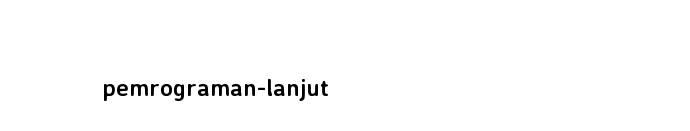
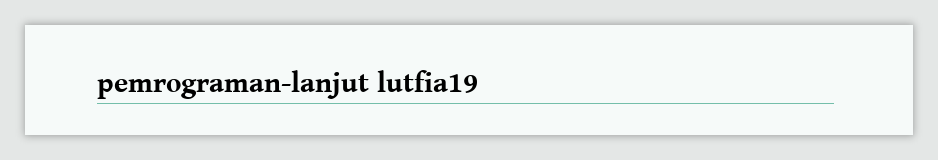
- pemrograman-lanjut
+ pemrograman-lanjut lutfia19

